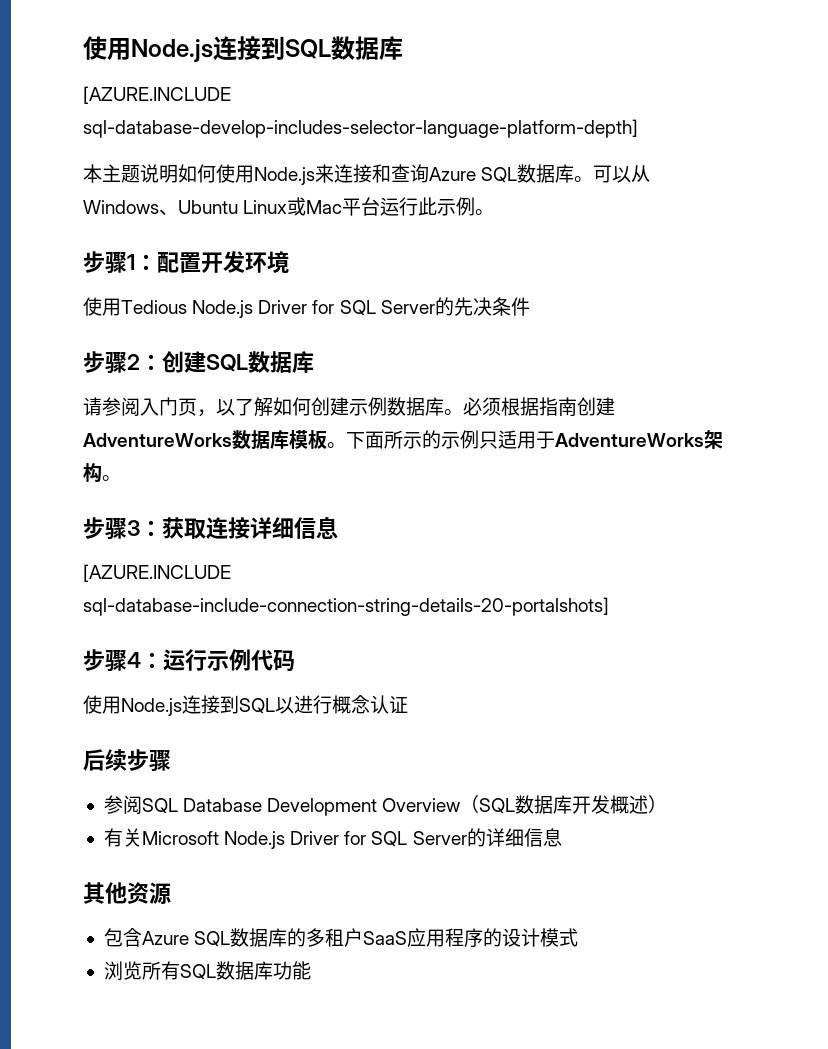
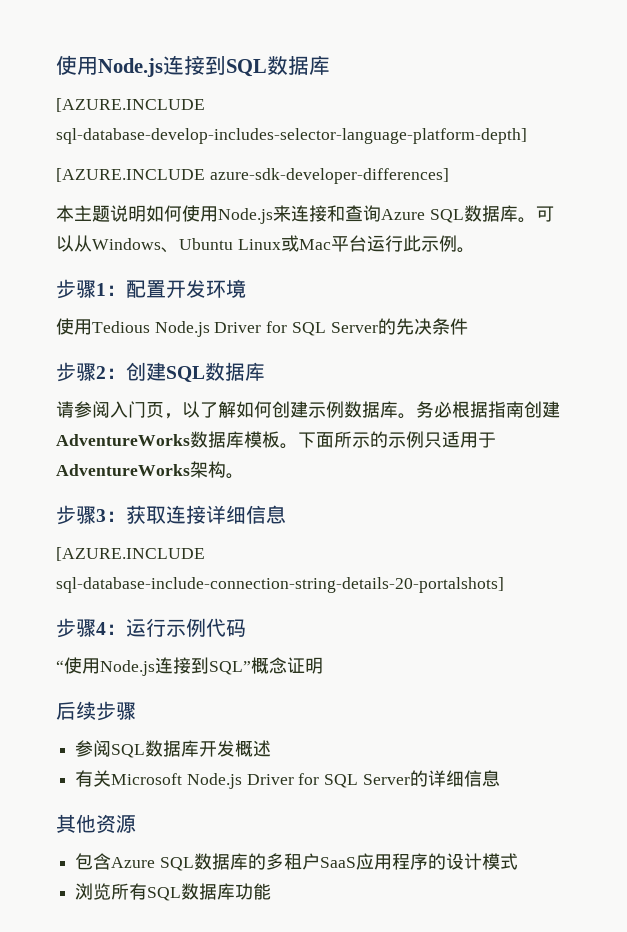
+ [AZURE.INCLUDE azure-sdk-developer-differences]
- 必须根据指南创建AdventureWorks数据库模板。
+ 务必根据指南创建AdventureWorks数据库模板。
- 使用Node.js连接到SQL以进行概念认证
+ “使用Node.js连接到SQL”概念证明
- 参阅SQL Database Development Overview（SQL数据库开发概述）
+ 参阅SQL数据库开发概述

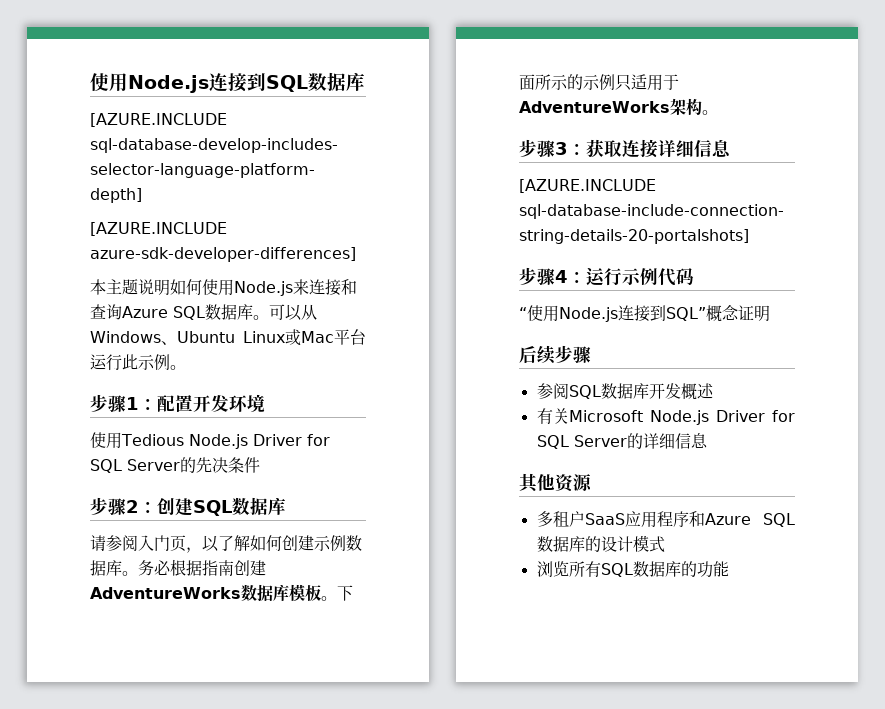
- 包含Azure SQL数据库的多租户SaaS应用程序的设计模式
+ 多租户SaaS应用程序和Azure SQL数据库的设计模式
- 浏览所有SQL数据库功能
+ 浏览所有SQL数据库的功能

